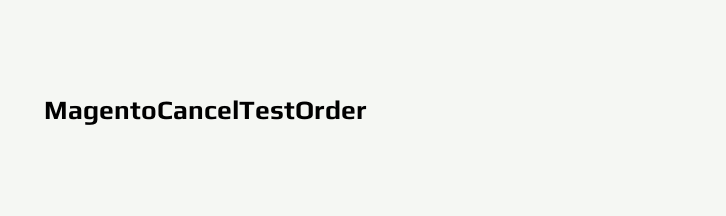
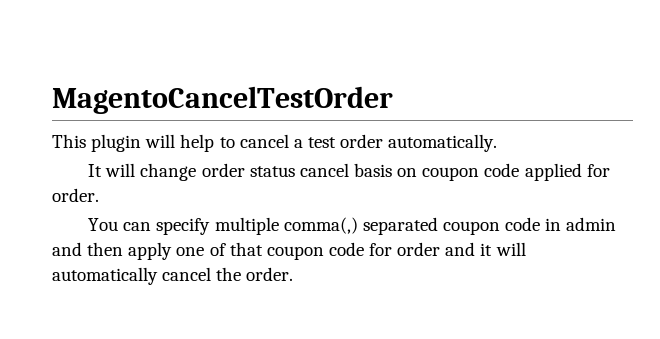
+ This plugin will help to cancel a test order automatically.
+ It will change order status cancel basis on coupon code applied for order.
+ You can specify multiple comma(,) separated coupon code in admin and then apply one of that coupon code for order and it will automatically cancel the order.

